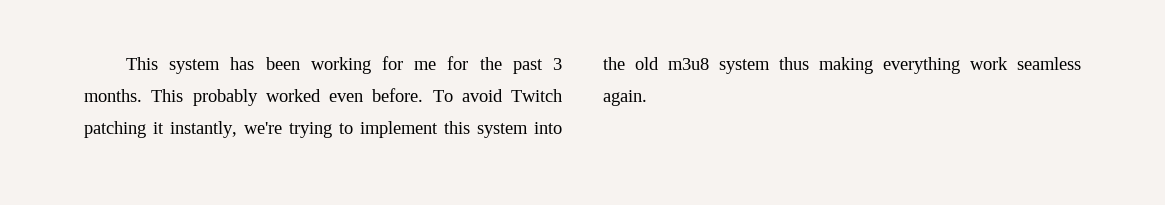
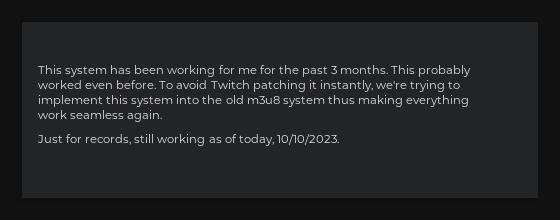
+ Just for records, still working as of today, 10/10/2023.

